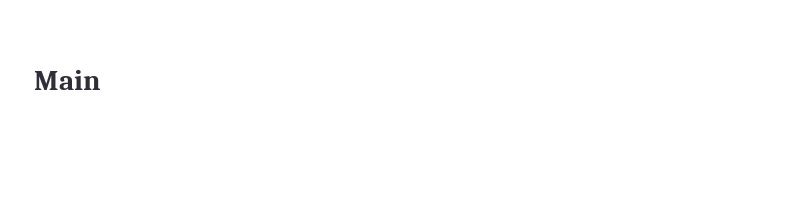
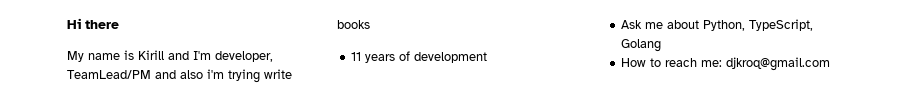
- Main
+ Hi there
+ My name is Kirill and I'm developer, TeamLead/PM and also i'm trying write books
+ 11 years of development
+ Ask me about Python, TypeScript, Golang
+ How to reach me: djkroq@gmail.com

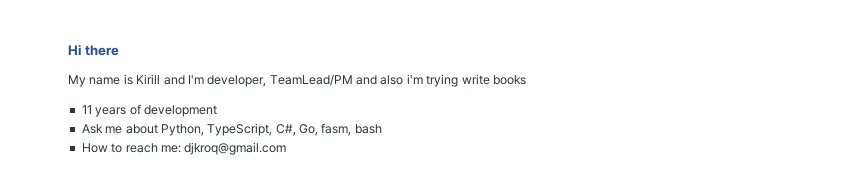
- Ask me about Python, TypeScript, Golang
+ Ask me about Python, TypeScript, C#, Go, fasm, bash

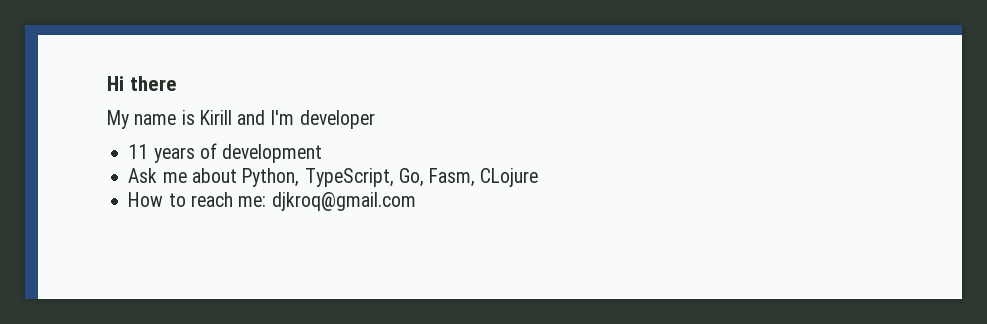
- My name is Kirill and I'm developer, TeamLead/PM and also i'm trying write books
+ My name is Kirill and I'm developer
- Ask me about Python, TypeScript, C#, Go, fasm, bash
+ Ask me about Python, TypeScript, Go, Fasm, CLojure

